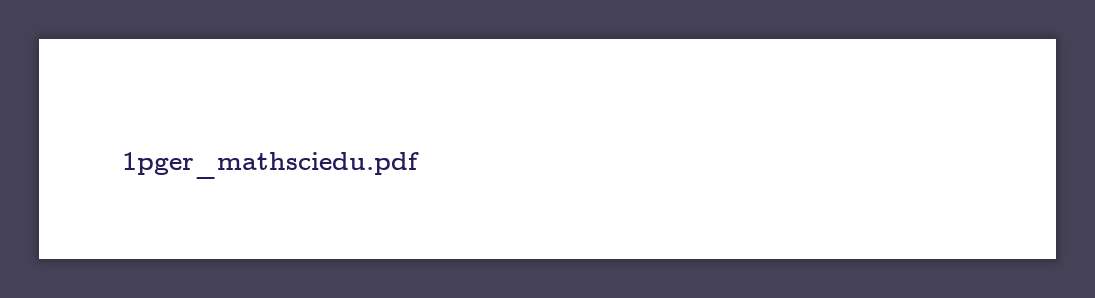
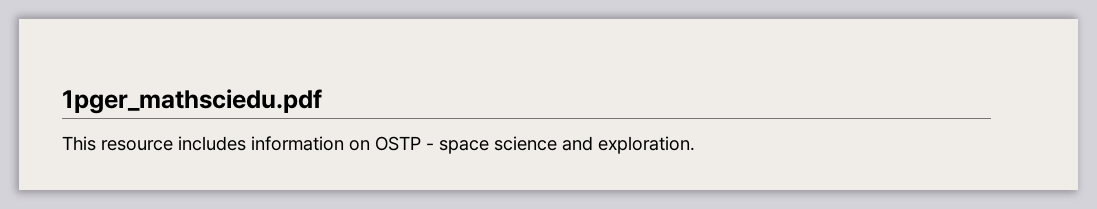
+ This resource includes information on OSTP - space science and exploration.

